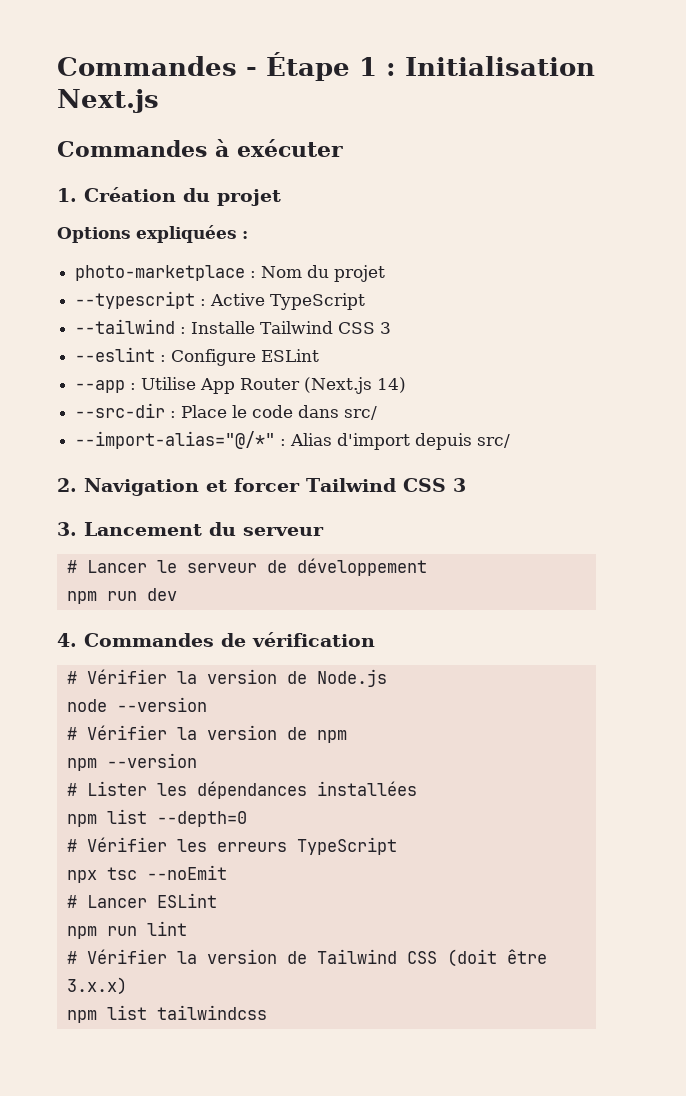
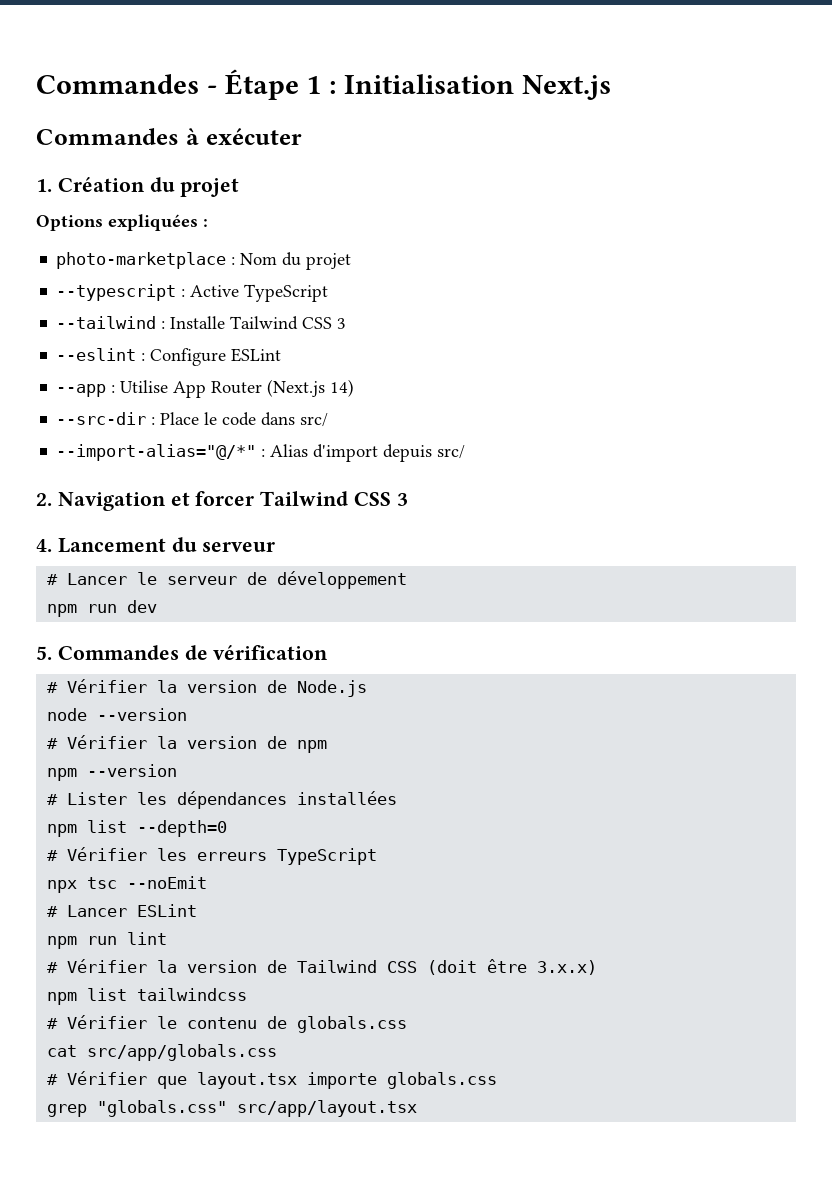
- 3. Lancement du serveur
+ 4. Lancement du serveur
- 4. Commandes de vérification
+ 5. Commandes de vérification
+ # Vérifier le contenu de globals.css
+ cat src/app/globals.css
+ # Vérifier que layout.tsx importe globals.css
+ grep "globals.css" src/app/layout.tsx

